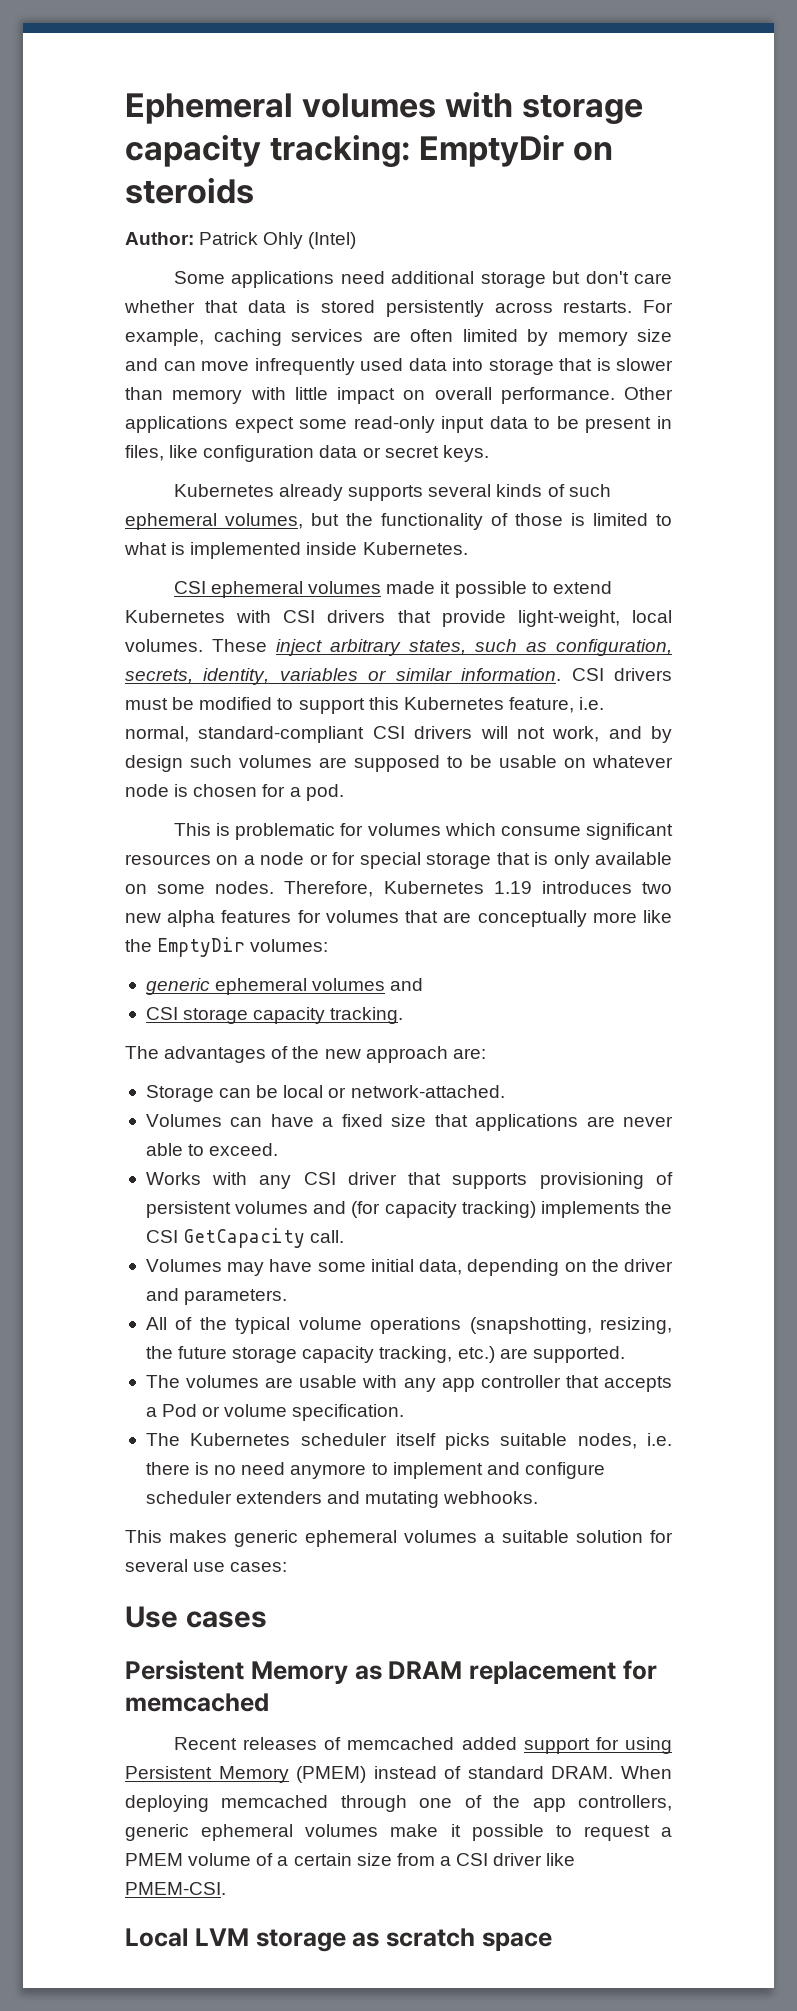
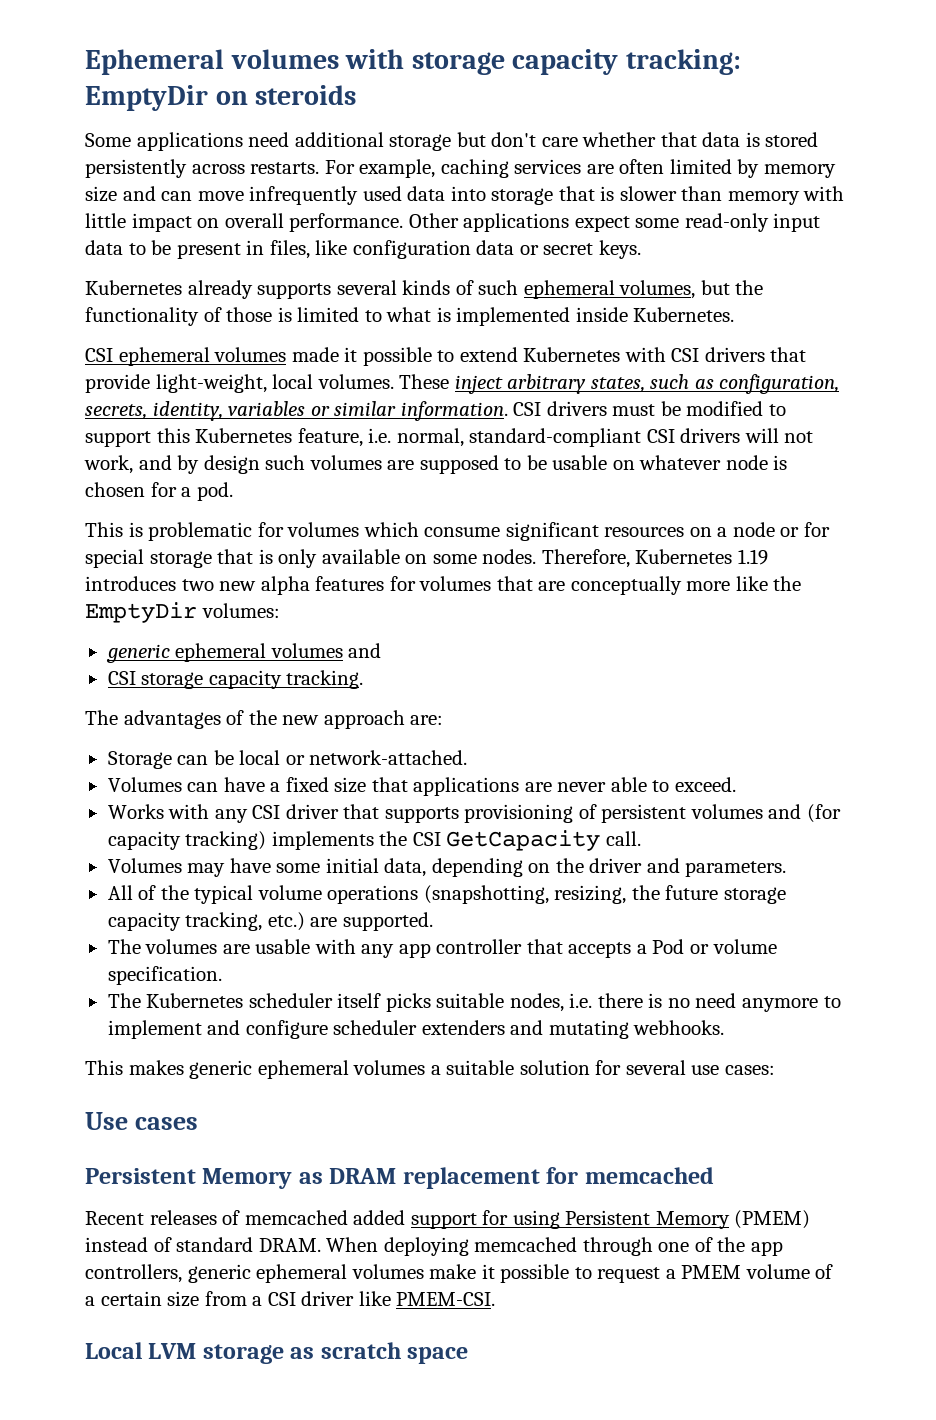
- Author: Patrick Ohly (Intel)

